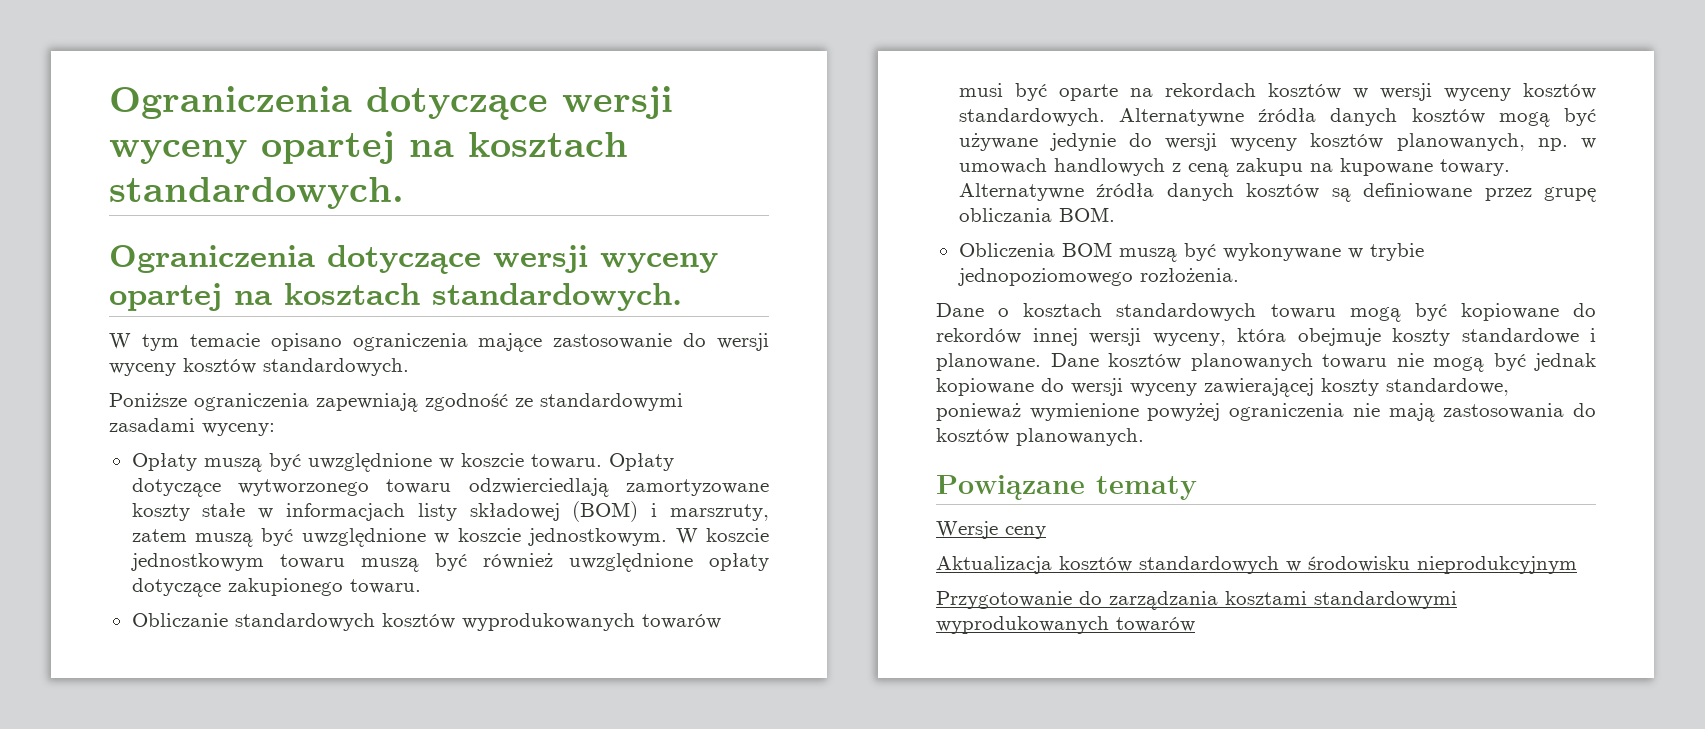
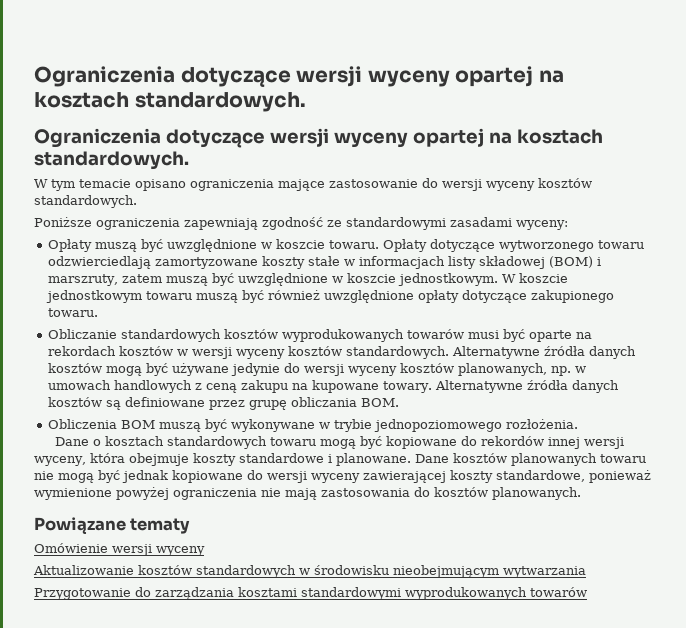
- Wersje ceny
- Aktualizacja kosztów standardowych w środowisku nieprodukcyjnym
+ Omówienie wersji wyceny
+ Aktualizowanie kosztów standardowych w środowisku nieobejmującym wytwarzania

